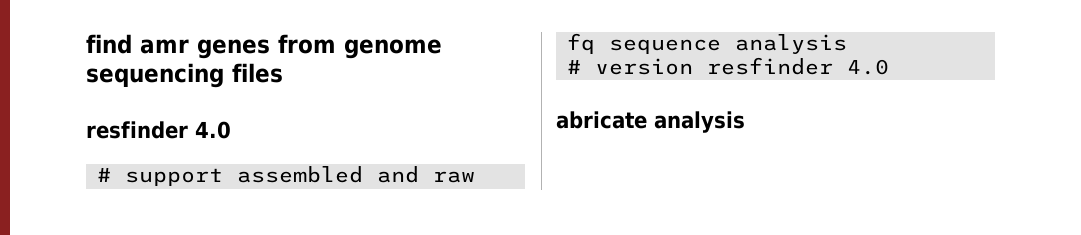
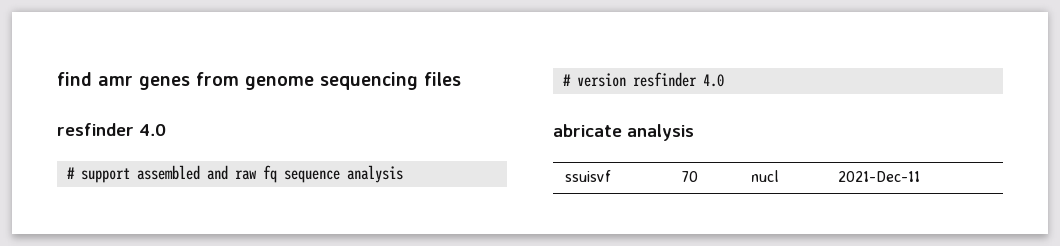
+ ssuisvf | 70 | nucl | 2021-Dec-11

